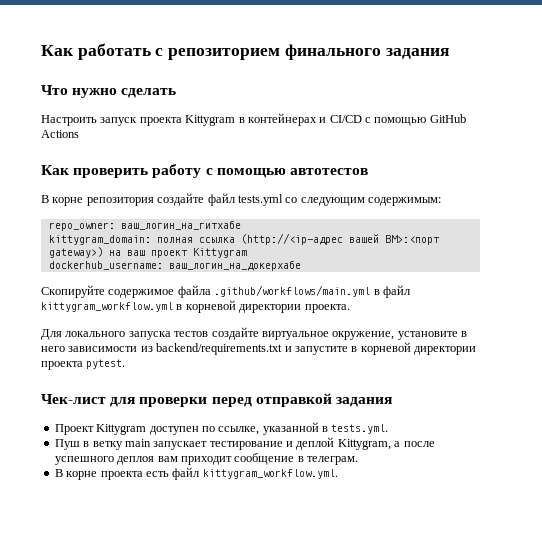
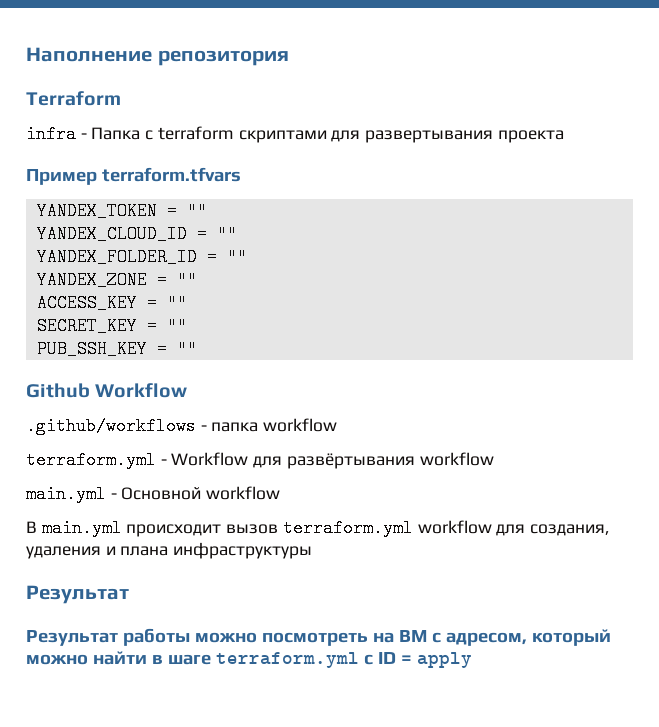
- Как работать с репозиторием финального задания
- Что нужно сделать
- Настроить запуск проекта Kittygram в контейнерах и CI/CD с помощью GitHub Actions
- Как проверить работу с помощью автотестов
- В корне репозитория создайте файл tests.yml со следующим содержимым:
- repo_owner: ваш_логин_на_гитхабе
- kittygram_domain: полная ссылка (http://<ip-адрес вашей ВМ>:<порт gateway>) на ваш проект Kittygram
- dockerhub_username: ваш_логин_на_докерхабе
- Скопируйте содержимое файла .github/workflows/main.yml в файл kittygram_workflow.yml в корневой директории проекта.
- Для локального запуска тестов создайте виртуальное окружение, установите в него зависимости из backend/requirements.txt и запустите в корневой директории проекта pytest.
- Чек-лист для проверки перед отправкой задания
- Проект Kittygram доступен по ссылке, указанной в tests.yml.
- Пуш в ветку main запускает тестирование и деплой Kittygram, а после успешного деплоя вам приходит сообщение в телеграм.
- В корне проекта есть файл kittygram_workflow.yml.
+ Наполнение репозитория
+ Terraform
+ infra - Папка с terraform скриптами для развертывания проекта
+ Пример terraform.tfvars
+ YANDEX_TOKEN = ""
+ YANDEX_CLOUD_ID = ""
+ YANDEX_FOLDER_ID = ""
+ YANDEX_ZONE = ""
+ ACCESS_KEY = ""
+ SECRET_KEY = ""
+ PUB_SSH_KEY = ""
+ Github Workflow
+ .github/workflows - папка workflow
+ terraform.yml - Workflow для развёртывания workflow
+ main.yml - Основной workflow
+ В main.yml происходит вызов terraform.yml workflow для создания, удаления и плана инфраструктуры
+ Результат
+ Результат работы можно посмотреть на ВМ с адресом, который можно найти в шаге terraform.yml с ID = apply

